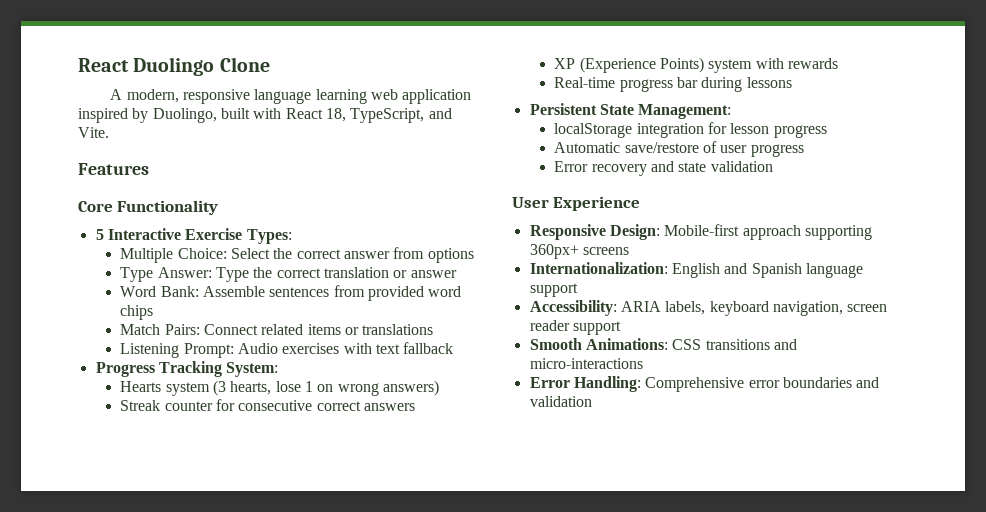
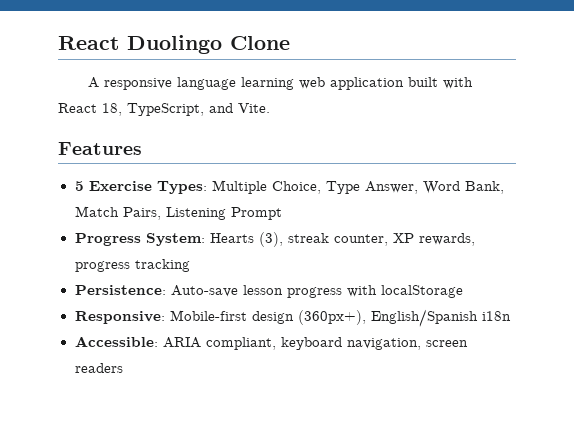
- A modern, responsive language learning web application inspired by Duolingo, built with React 18, TypeScript, and Vite.
+ A responsive language learning web application built with React 18, TypeScript, and Vite.
- Core Functionality
- 5 Interactive Exercise Types:
- Multiple Choice: Select the correct answer from options
- Type Answer: Type the correct translation or answer
- Word Bank: Assemble sentences from provided word chips
- Match Pairs: Connect related items or translations
- Listening Prompt: Audio exercises with text fallback
+ 5 Exercise Types: Multiple Choice, Type Answer, Word Bank, Match Pairs, Listening Prompt
- Progress Tracking System:
- Hearts system (3 hearts, lose 1 on wrong answers)
- Streak counter for consecutive correct answers
- XP (Experience Points) system with rewards
- Real-time progress bar during lessons
- Persistent State Management:
- localStorage integration for lesson progress
- Automatic save/restore of user progress
- Error recovery and state validation
- User Experience
- Responsive Design: Mobile-first approach supporting 360px+ screens
- Internationalization: English and Spanish language support
- Accessibility: ARIA labels, keyboard navigation, screen reader support
- Smooth Animations: CSS transitions and micro-interactions
- Error Handling: Comprehensive error boundaries and validation
+ Progress System: Hearts (3), streak counter, XP rewards, progress tracking
+ Persistence: Auto-save lesson progress with localStorage
+ Responsive: Mobile-first design (360px+), English/Spanish i18n
+ Accessible: ARIA compliant, keyboard navigation, screen readers

